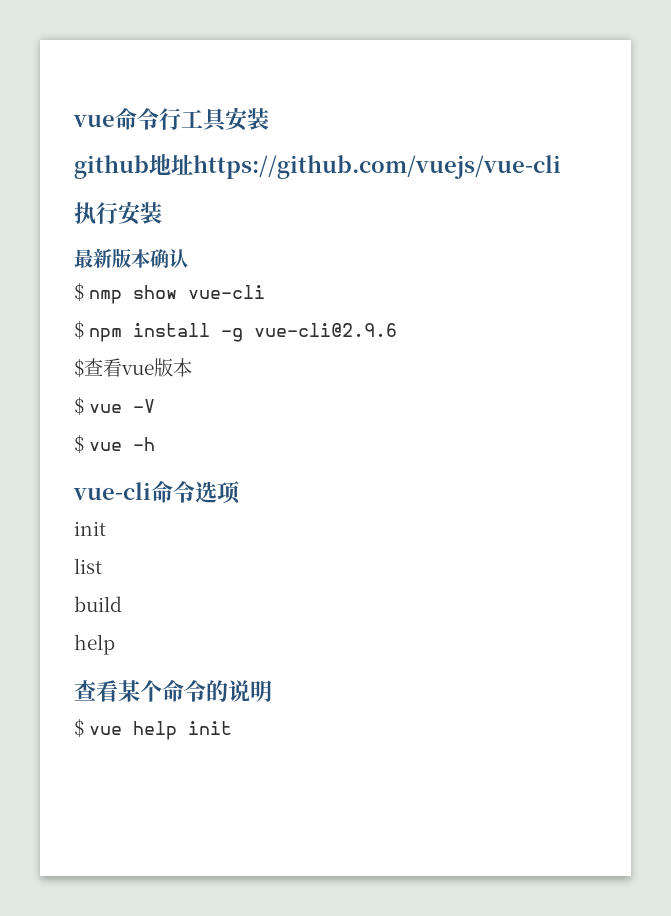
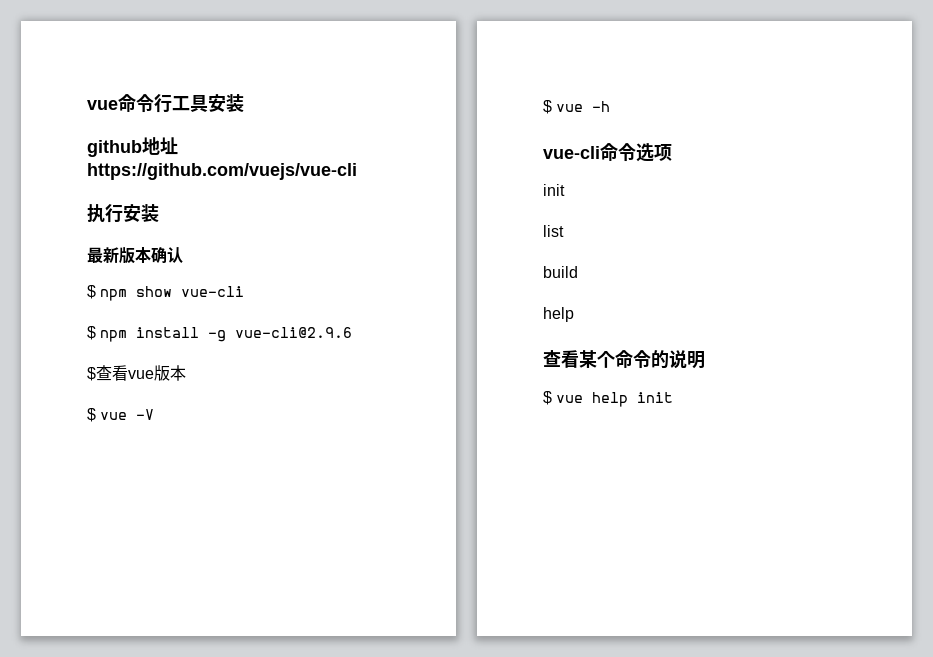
- $ nmp show vue-cli
+ $ npm show vue-cli

